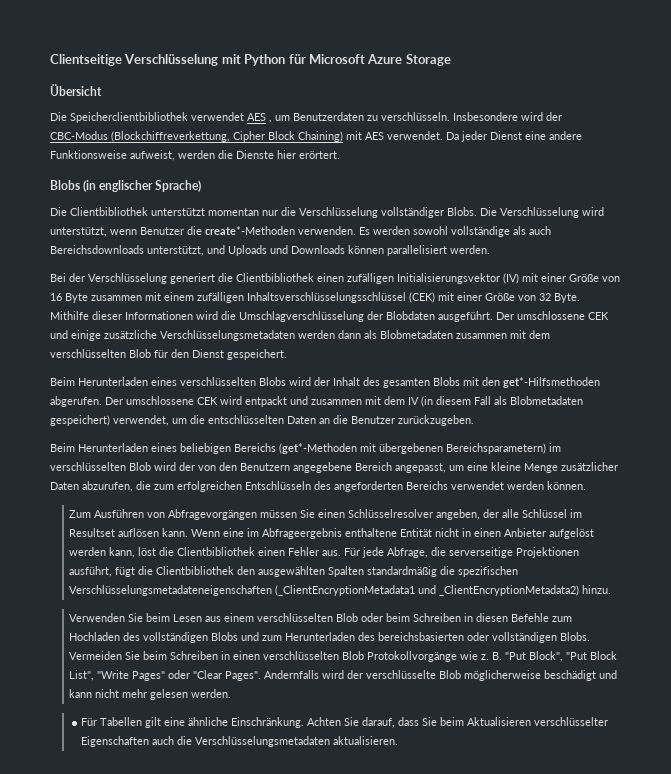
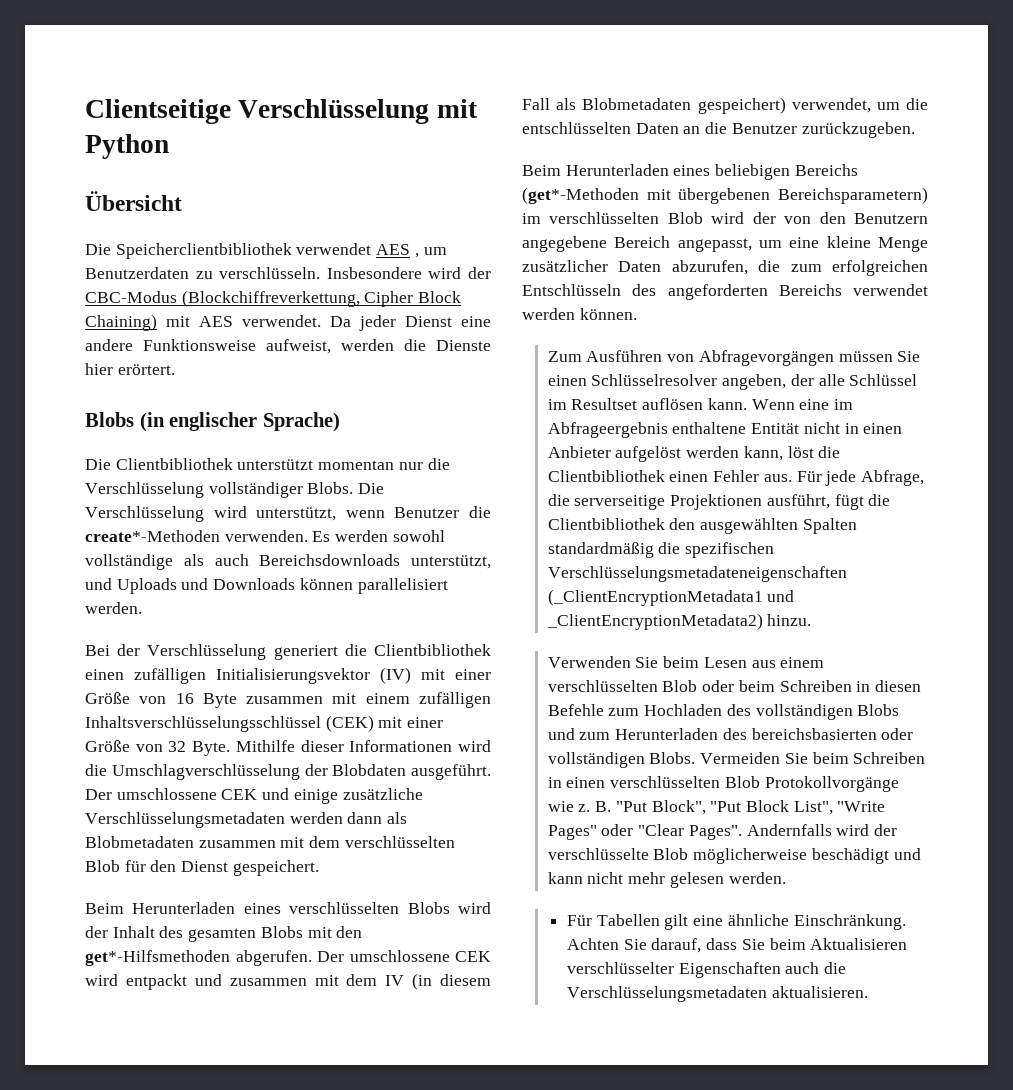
- Clientseitige Verschlüsselung mit Python für Microsoft Azure Storage
+ Clientseitige Verschlüsselung mit Python

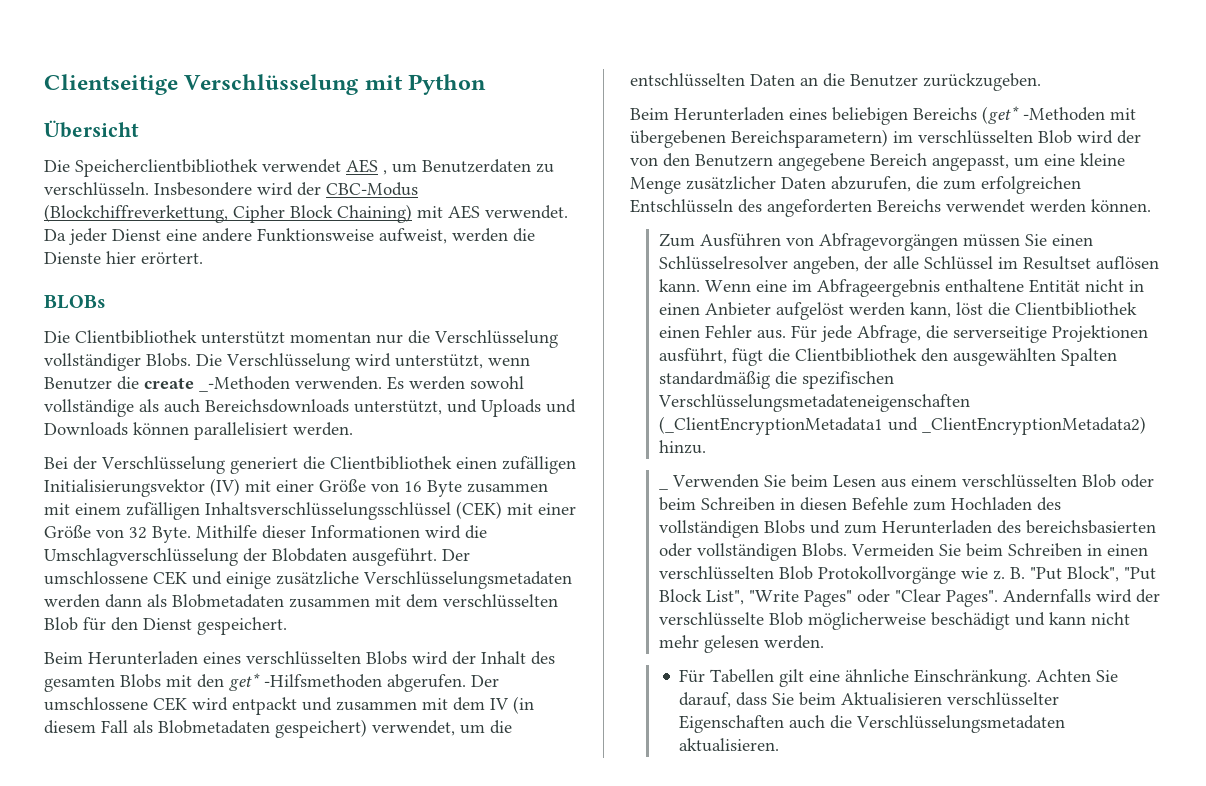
- Blobs (in englischer Sprache)
+ BLOBs
- Die Verschlüsselung wird unterstützt, wenn Benutzer die create*-Methoden verwenden.
+ Die Verschlüsselung wird unterstützt, wenn Benutzer die create _-Methoden verwenden.
- Beim Herunterladen eines verschlüsselten Blobs wird der Inhalt des gesamten Blobs mit den get*-Hilfsmethoden abgerufen.
+ Beim Herunterladen eines verschlüsselten Blobs wird der Inhalt des gesamten Blobs mit den get* -Hilfsmethoden abgerufen.
- Beim Herunterladen eines beliebigen Bereichs (get*-Methoden mit übergebenen Bereichsparametern) im verschlüsselten Blob wird der von den Benutzern angegebene Bereich angepasst, um eine kleine Menge zusätzlicher Daten abzurufen, die zum erfolgreichen Entschlüsseln des angeforderten Bereichs verwendet werden können.
+ Beim Herunterladen eines beliebigen Bereichs (get* -Methoden mit übergebenen Bereichsparametern) im verschlüsselten Blob wird der von den Benutzern angegebene Bereich angepasst, um eine kleine Menge zusätzlicher Daten abzurufen, die zum erfolgreichen Entschlüsseln des angeforderten Bereichs verwendet werden können.
- Verwenden Sie beim Lesen aus einem verschlüsselten Blob oder beim Schreiben in diesen Befehle zum Hochladen des vollständigen Blobs und zum Herunterladen des bereichsbasierten oder vollständigen Blobs.
+ _ Verwenden Sie beim Lesen aus einem verschlüsselten Blob oder beim Schreiben in diesen Befehle zum Hochladen des vollständigen Blobs und zum Herunterladen des bereichsbasierten oder vollständigen Blobs.

